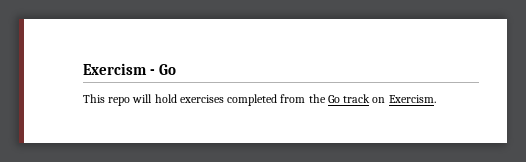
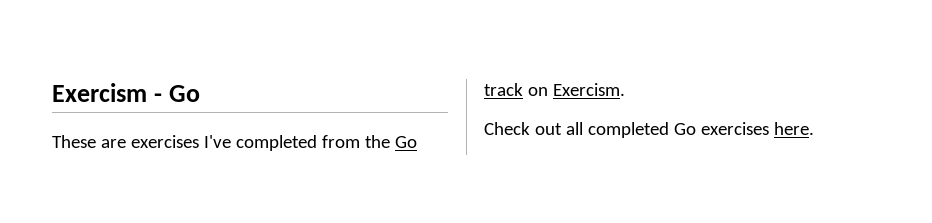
- This repo will hold exercises completed from the Go track on Exercism.
+ These are exercises I've completed from the Go track on Exercism.
+ Check out all completed Go exercises here.

